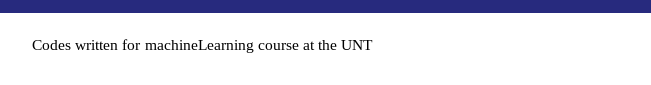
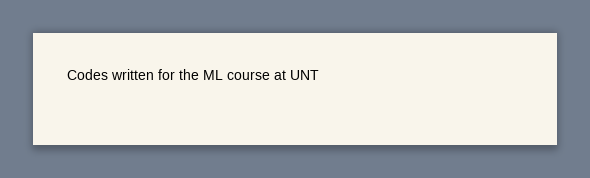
- Codes written for machineLearning course at the UNT
+ Codes written for the ML course at UNT

